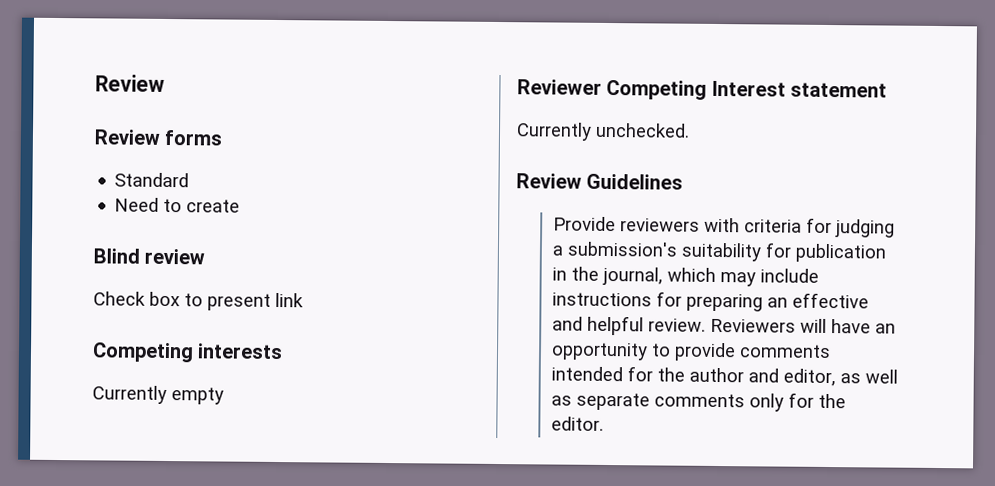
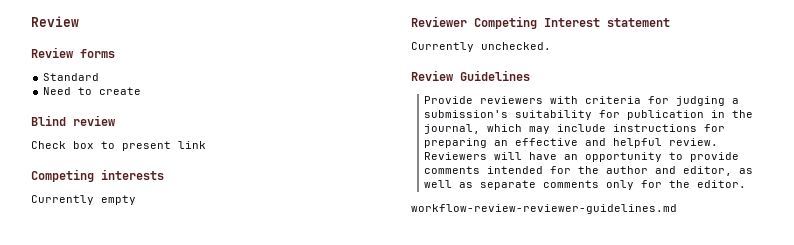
+ workflow-review-reviewer-guidelines.md

